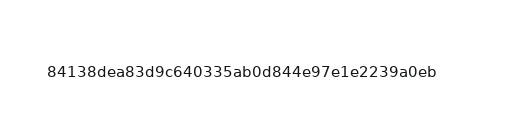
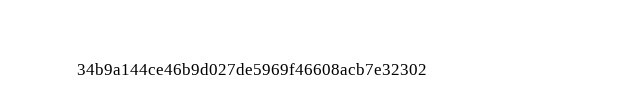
- 84138dea83d9c640335ab0d844e97e1e2239a0eb
+ 34b9a144ce46b9d027de5969f46608acb7e32302

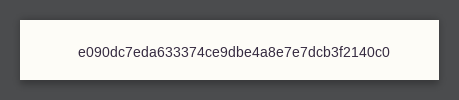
- 34b9a144ce46b9d027de5969f46608acb7e32302
+ e090dc7eda633374ce9dbe4a8e7e7dcb3f2140c0

